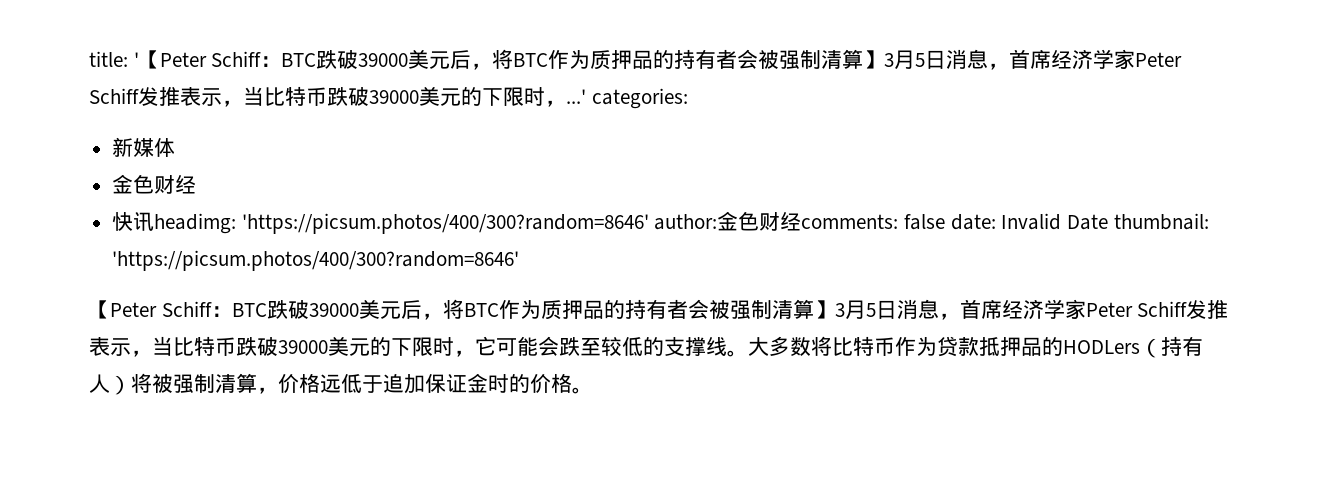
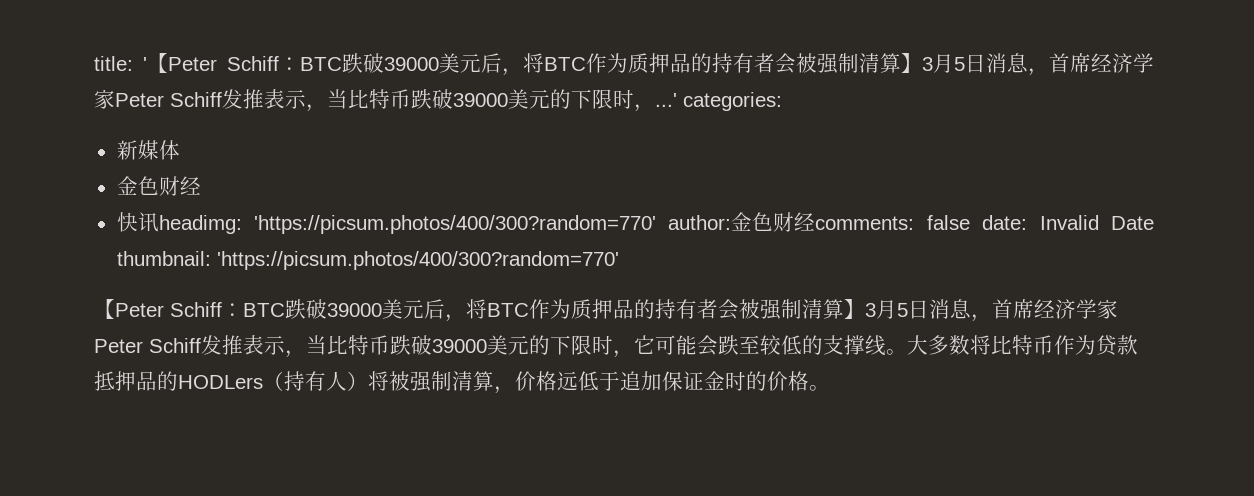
- 快讯headimg: 'https://picsum.photos/400/300?random=8646' author:金色财经comments: false date: Invalid Date thumbnail: 'https://picsum.photos/400/300?random=8646'
+ 快讯headimg: 'https://picsum.photos/400/300?random=770' author:金色财经comments: false date: Invalid Date thumbnail: 'https://picsum.photos/400/300?random=770'

